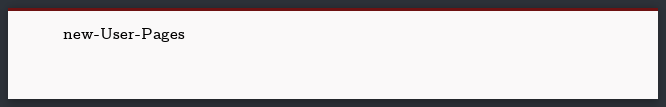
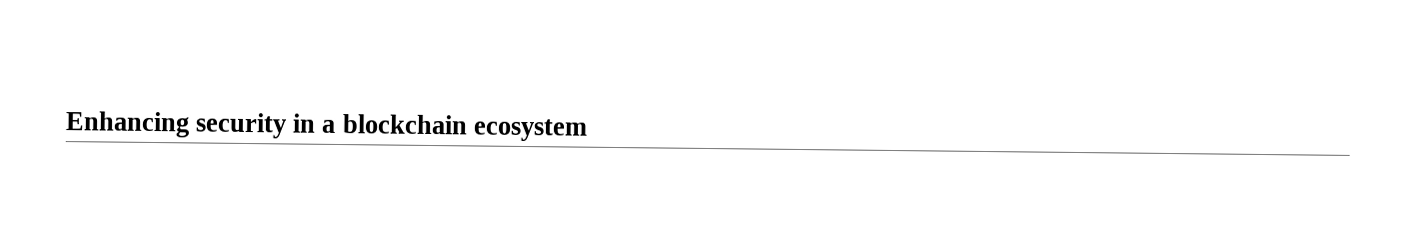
- new-User-Pages
+ Enhancing security in a blockchain ecosystem

